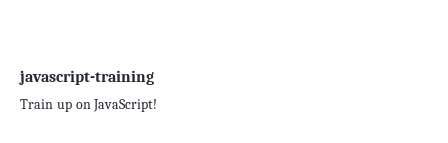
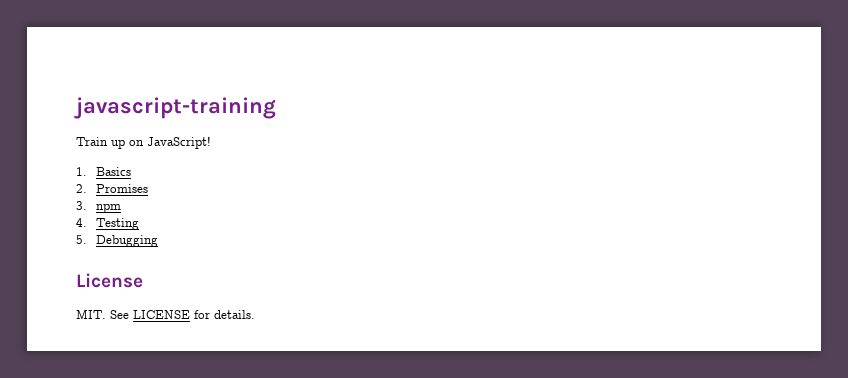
+ 1. Basics
+ 2. Promises
+ 3. npm
+ 4. Testing
+ 5. Debugging
+ License
+ MIT. See LICENSE for details.

